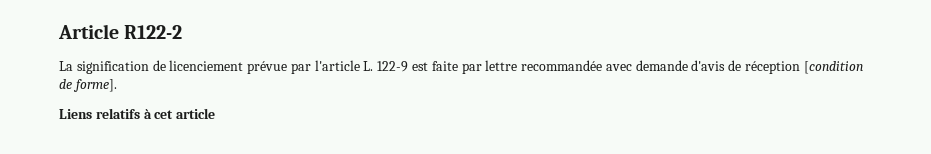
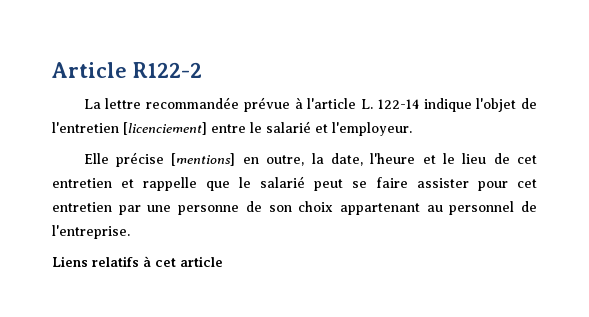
- La signification de licenciement prévue par l'article L. 122-9 est faite par lettre recommandée avec demande d'avis de réception [condition de forme].
+ La lettre recommandée prévue à l'article L. 122-14 indique l'objet de l'entretien [licenciement] entre le salarié et l'employeur.
+ Elle précise [mentions] en outre, la date, l'heure et le lieu de cet entretien et rappelle que le salarié peut se faire assister pour cet entretien par une personne de son choix appartenant au personnel de l'entreprise.

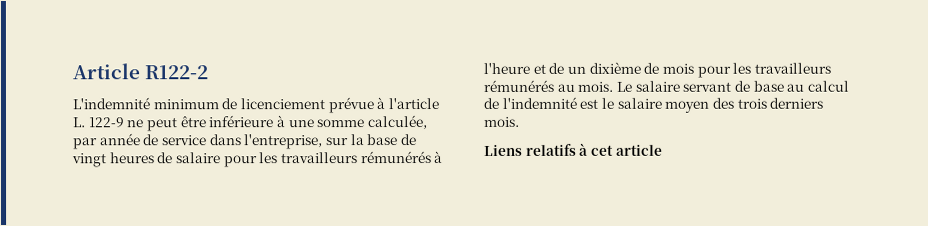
- La lettre recommandée prévue à l'article L. 122-14 indique l'objet de l'entretien [licenciement] entre le salarié et l'employeur.
- Elle précise [mentions] en outre, la date, l'heure et le lieu de cet entretien et rappelle que le salarié peut se faire assister pour cet entretien par une personne de son choix appartenant au personnel de l'entreprise.
+ L'indemnité minimum de licenciement prévue à l'article L. 122-9 ne peut être inférieure à une somme calculée, par année de service dans l'entreprise, sur la base de vingt heures de salaire pour les travailleurs rémunérés à l'heure et de un dixième de mois pour les travailleurs rémunérés au mois. Le salaire servant de base au calcul de l'indemnité est le salaire moyen des trois derniers mois.

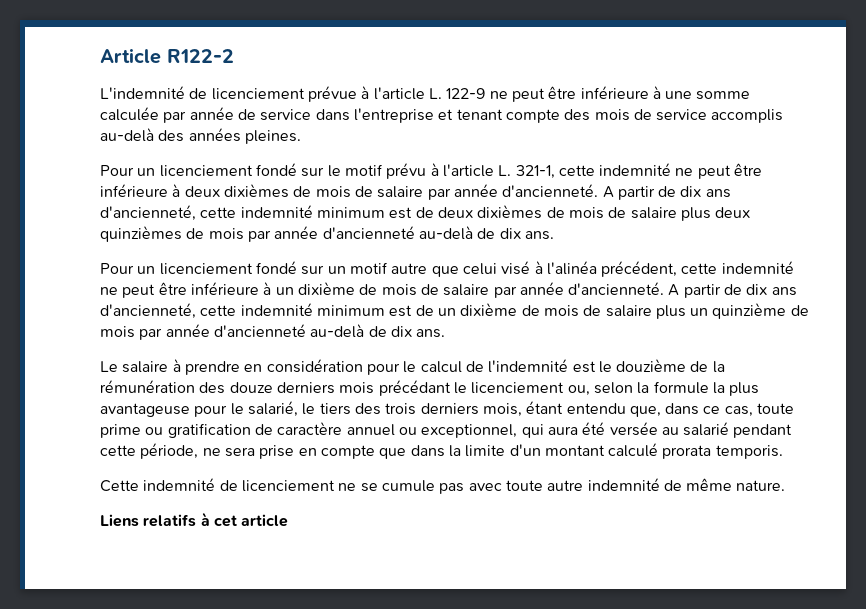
- L'indemnité minimum de licenciement prévue à l'article L. 122-9 ne peut être inférieure à une somme calculée, par année de service dans l'entreprise, sur la base de vingt heures de salaire pour les travailleurs rémunérés à l'heure et de un dixième de mois pour les travailleurs rémunérés au mois. Le salaire servant de base au calcul de l'indemnité est le salaire moyen des trois derniers mois.
+ L'indemnité de licenciement prévue à l'article L. 122-9 ne peut être inférieure à une somme calculée par année de service dans l'entreprise et tenant compte des mois de service accomplis au-delà des années pleines.
+ Pour un licenciement fondé sur le motif prévu à l'article L. 321-1, cette indemnité ne peut être inférieure à deux dixièmes de mois de salaire par année d'ancienneté. A partir de dix ans d'ancienneté, cette indemnité minimum est de deux dixièmes de mois de salaire plus deux quinzièmes de mois par année d'ancienneté au-delà de dix ans.
+ Pour un licenciement fondé sur un motif autre que celui visé à l'alinéa précédent, cette indemnité ne peut être inférieure à un dixième de mois de salaire par année d'ancienneté. A partir de dix ans d'ancienneté, cette indemnité minimum est de un dixième de mois de salaire plus un quinzième de mois par année d'ancienneté au-delà de dix ans.
+ Le salaire à prendre en considération pour le calcul de l'indemnité est le douzième de la rémunération des douze derniers mois précédant le licenciement ou, selon la formule la plus avantageuse pour le salarié, le tiers des trois derniers mois, étant entendu que, dans ce cas, toute prime ou gratification de caractère annuel ou exceptionnel, qui aura été versée au salarié pendant cette période, ne sera prise en compte que dans la limite d'un montant calculé prorata temporis.
+ Cette indemnité de licenciement ne se cumule pas avec toute autre indemnité de même nature.

